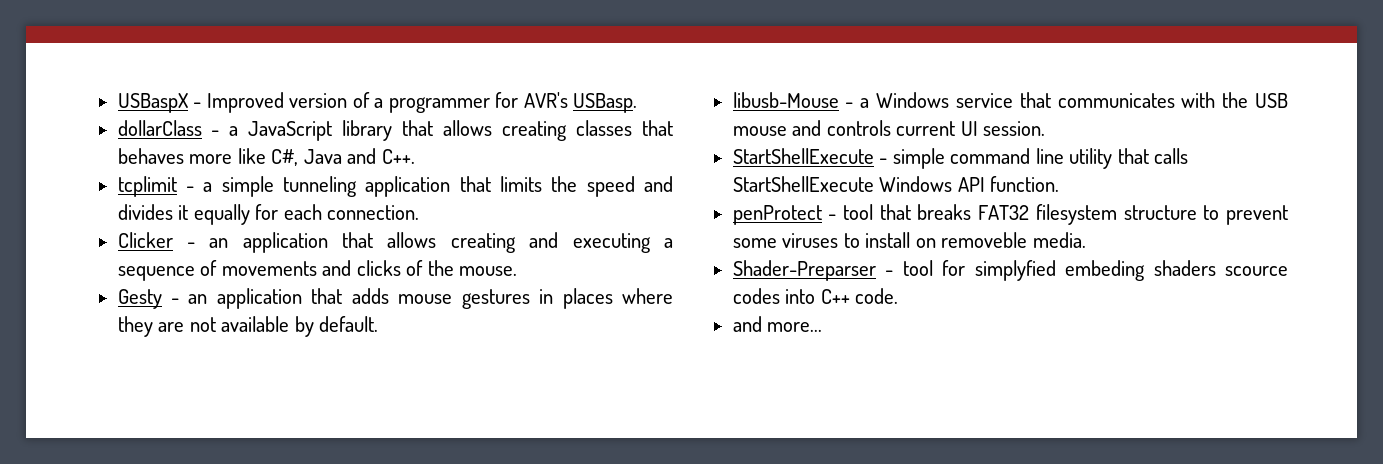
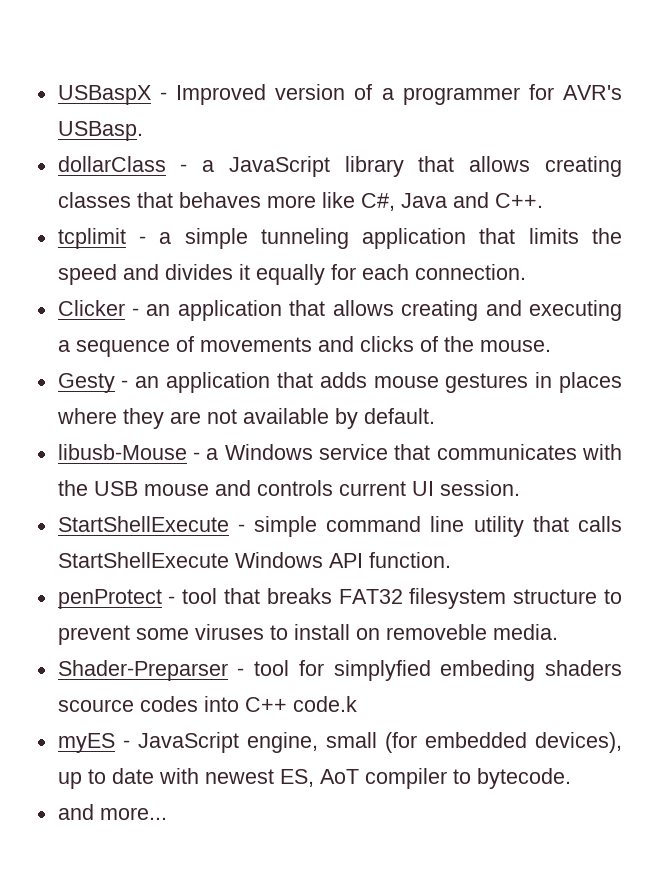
- Shader-Preparser - tool for simplyfied embeding shaders scource codes into C++ code.
+ Shader-Preparser - tool for simplyfied embeding shaders scource codes into C++ code.k
+ myES - JavaScript engine, small (for embedded devices), up to date with newest ES, AoT compiler to bytecode.

